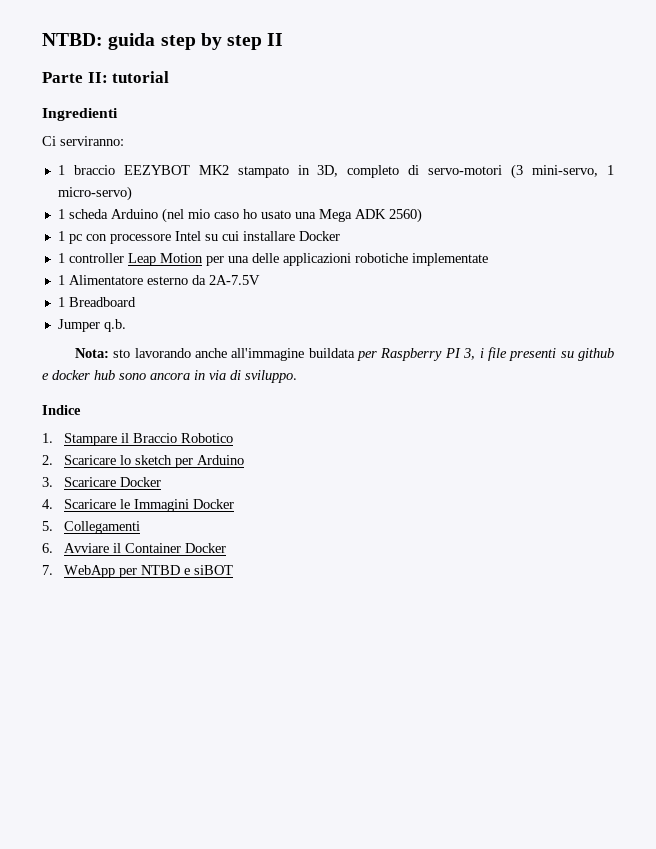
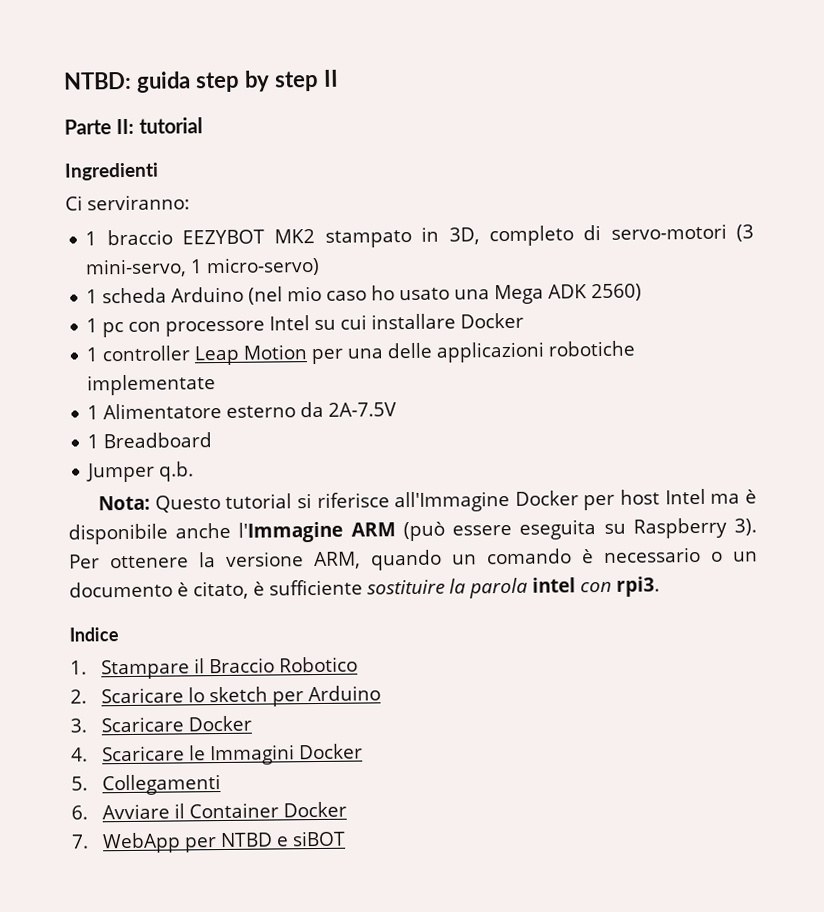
- Nota: sto lavorando anche all'immagine buildata per Raspberry PI 3, i file presenti su github e docker hub sono ancora in via di sviluppo.
+ Nota: Questo tutorial si riferisce all'Immagine Docker per host Intel ma è disponibile anche l'Immagine ARM (può essere eseguita su Raspberry 3). Per ottenere la versione ARM, quando un comando è necessario o un documento è citato, è sufficiente sostituire la parola intel con rpi3.

